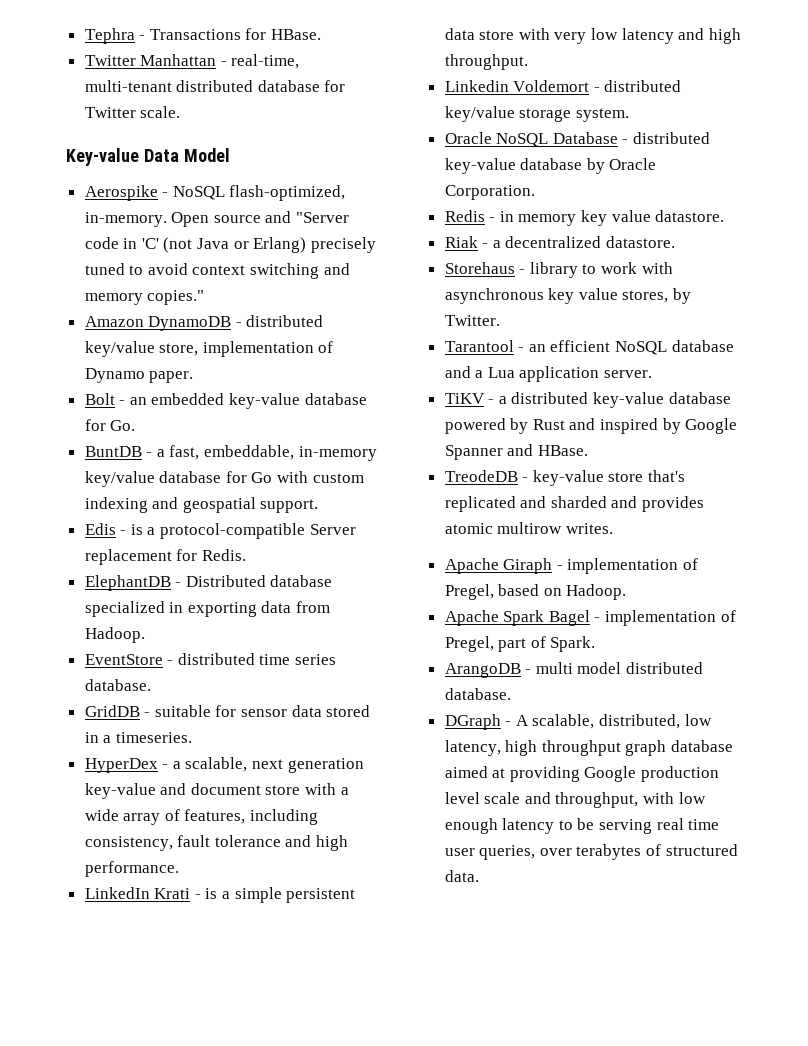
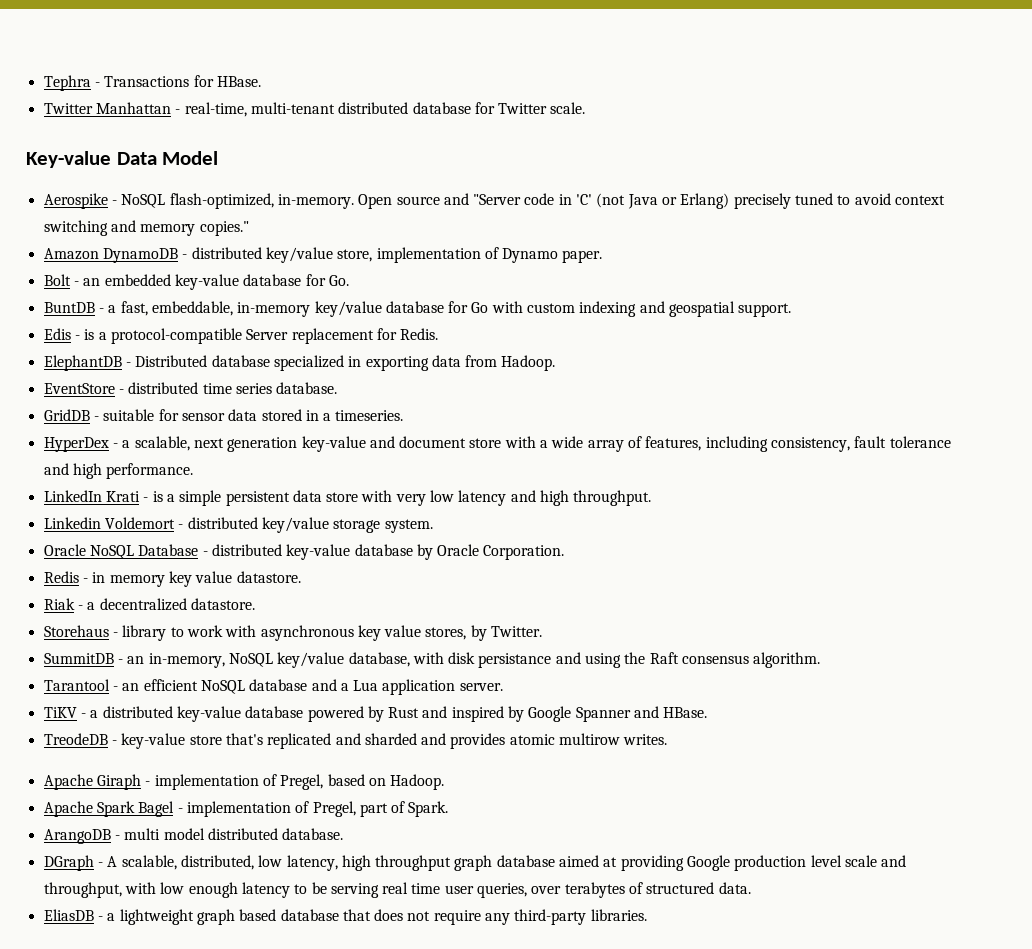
+ SummitDB - an in-memory, NoSQL key/value database, with disk persistance and using the Raft consensus algorithm.
+ EliasDB - a lightweight graph based database that does not require any third-party libraries.

